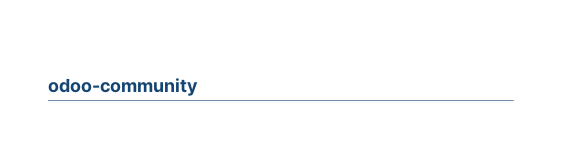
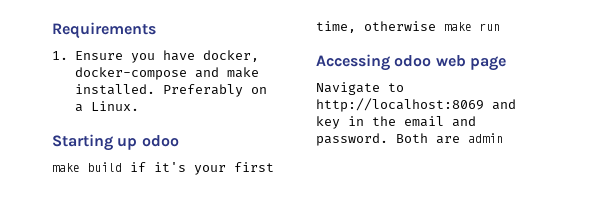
- odoo-community
+ Requirements
+ 1. Ensure you have docker, docker-compose and make installed. Preferably on a Linux.
+ Starting up odoo
+ make build if it's your first time, otherwise make run
+ Accessing odoo web page
+ Navigate to http://localhost:8069 and key in the email and password. Both are admin

